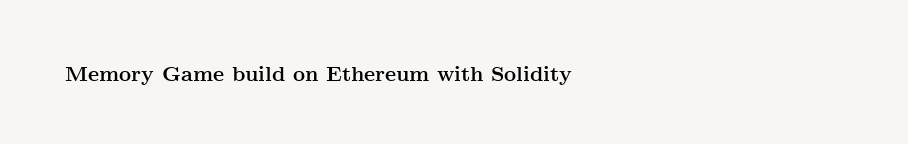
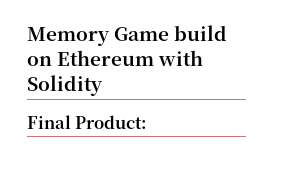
+ Final Product:

